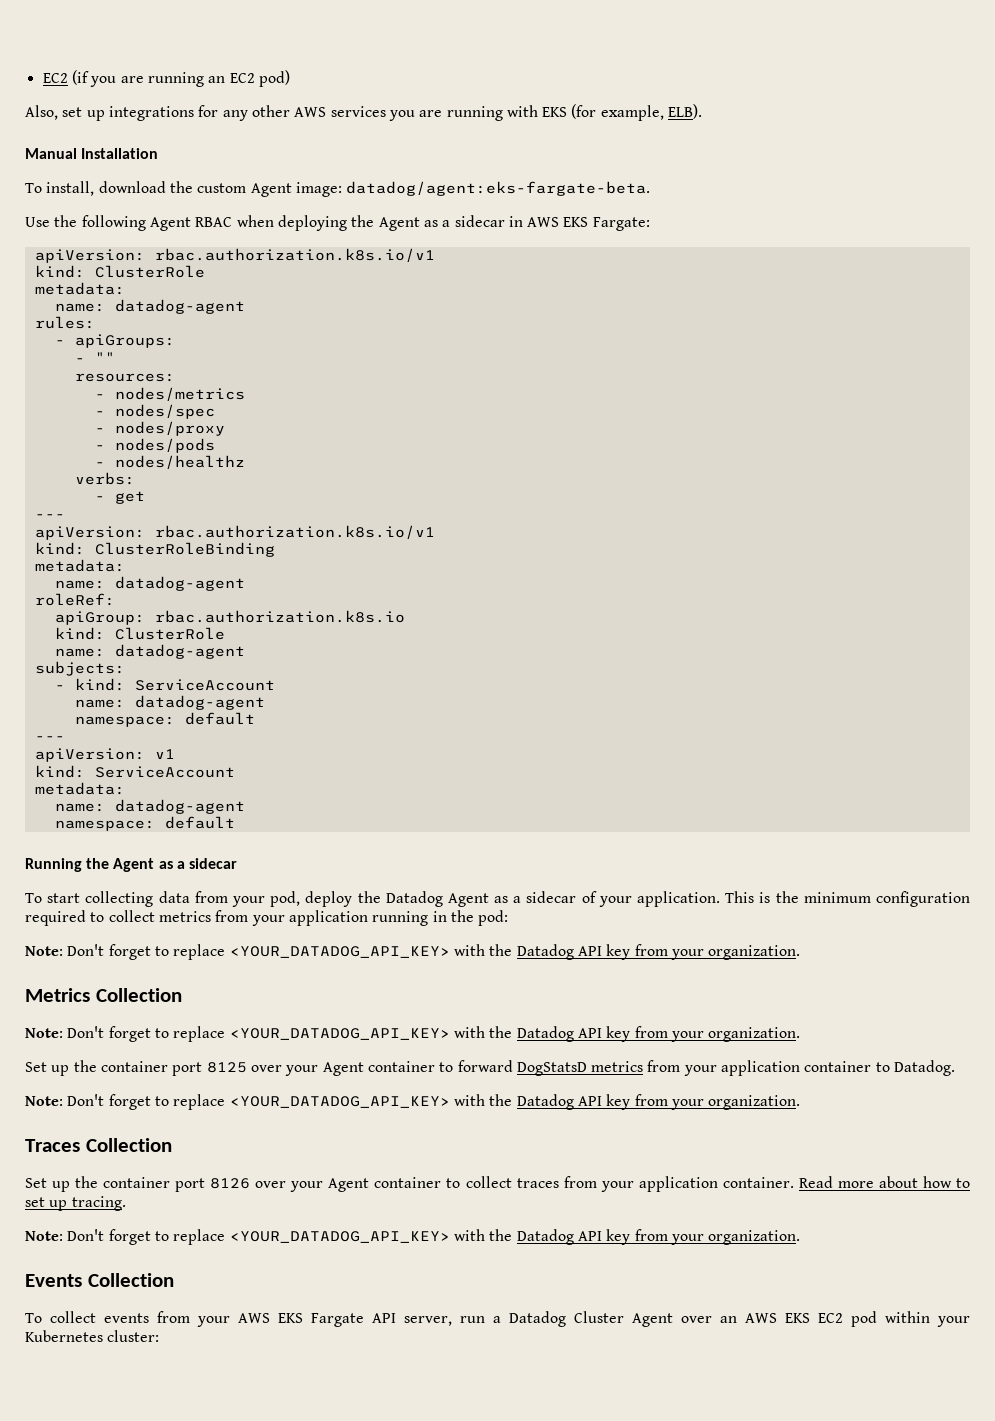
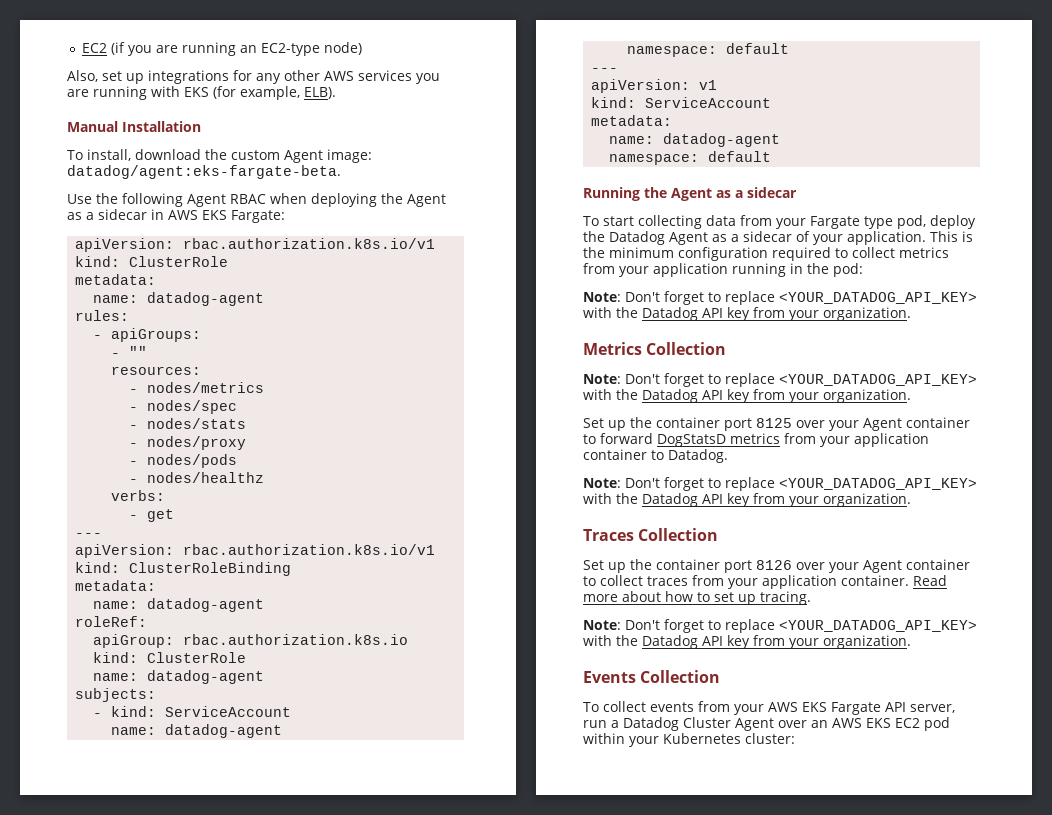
- EC2 (if you are running an EC2 pod)
+ EC2 (if you are running an EC2-type node)
+ - nodes/stats
- To start collecting data from your pod, deploy the Datadog Agent as a sidecar of your application.
+ To start collecting data from your Fargate type pod, deploy the Datadog Agent as a sidecar of your application.

